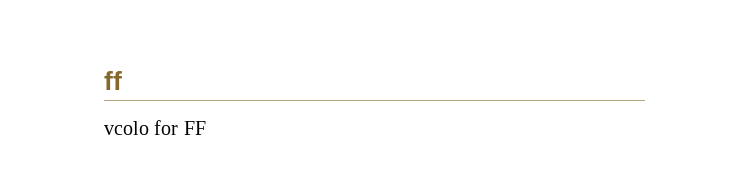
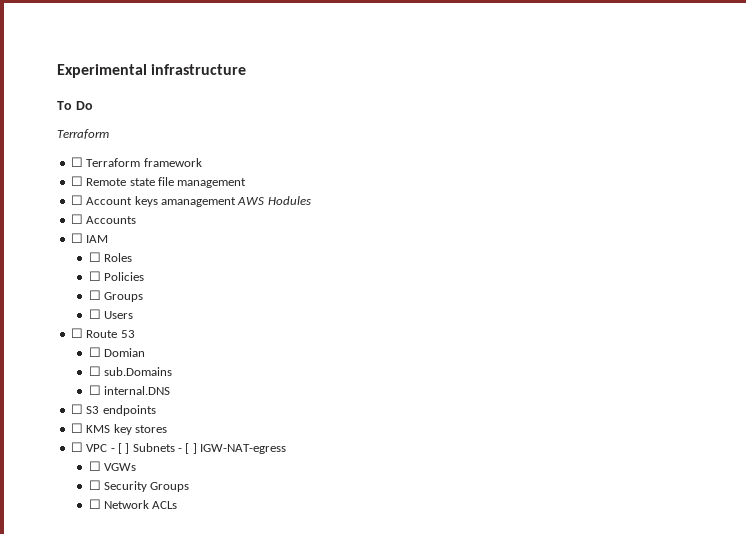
- ff
- vcolo for FF
+ Experimental infrastructure
+ To Do
+ Terraform
+ ☐ Terraform framework
+ ☐ Remote state file management
+ ☐ Account keys amanagement AWS Hodules
+ ☐ Accounts
+ ☐ IAM
+ ☐ Roles
+ ☐ Policies
+ ☐ Groups
+ ☐ Users
+ ☐ Route 53
+ ☐ Domian
+ ☐ sub.Domains
+ ☐ internal.DNS
+ ☐ S3 endpoints
+ ☐ KMS key stores
+ ☐ VPC - [ ] Subnets - [ ] IGW-NAT-egress
+ ☐ VGWs
+ ☐ Security Groups
+ ☐ Network ACLs

